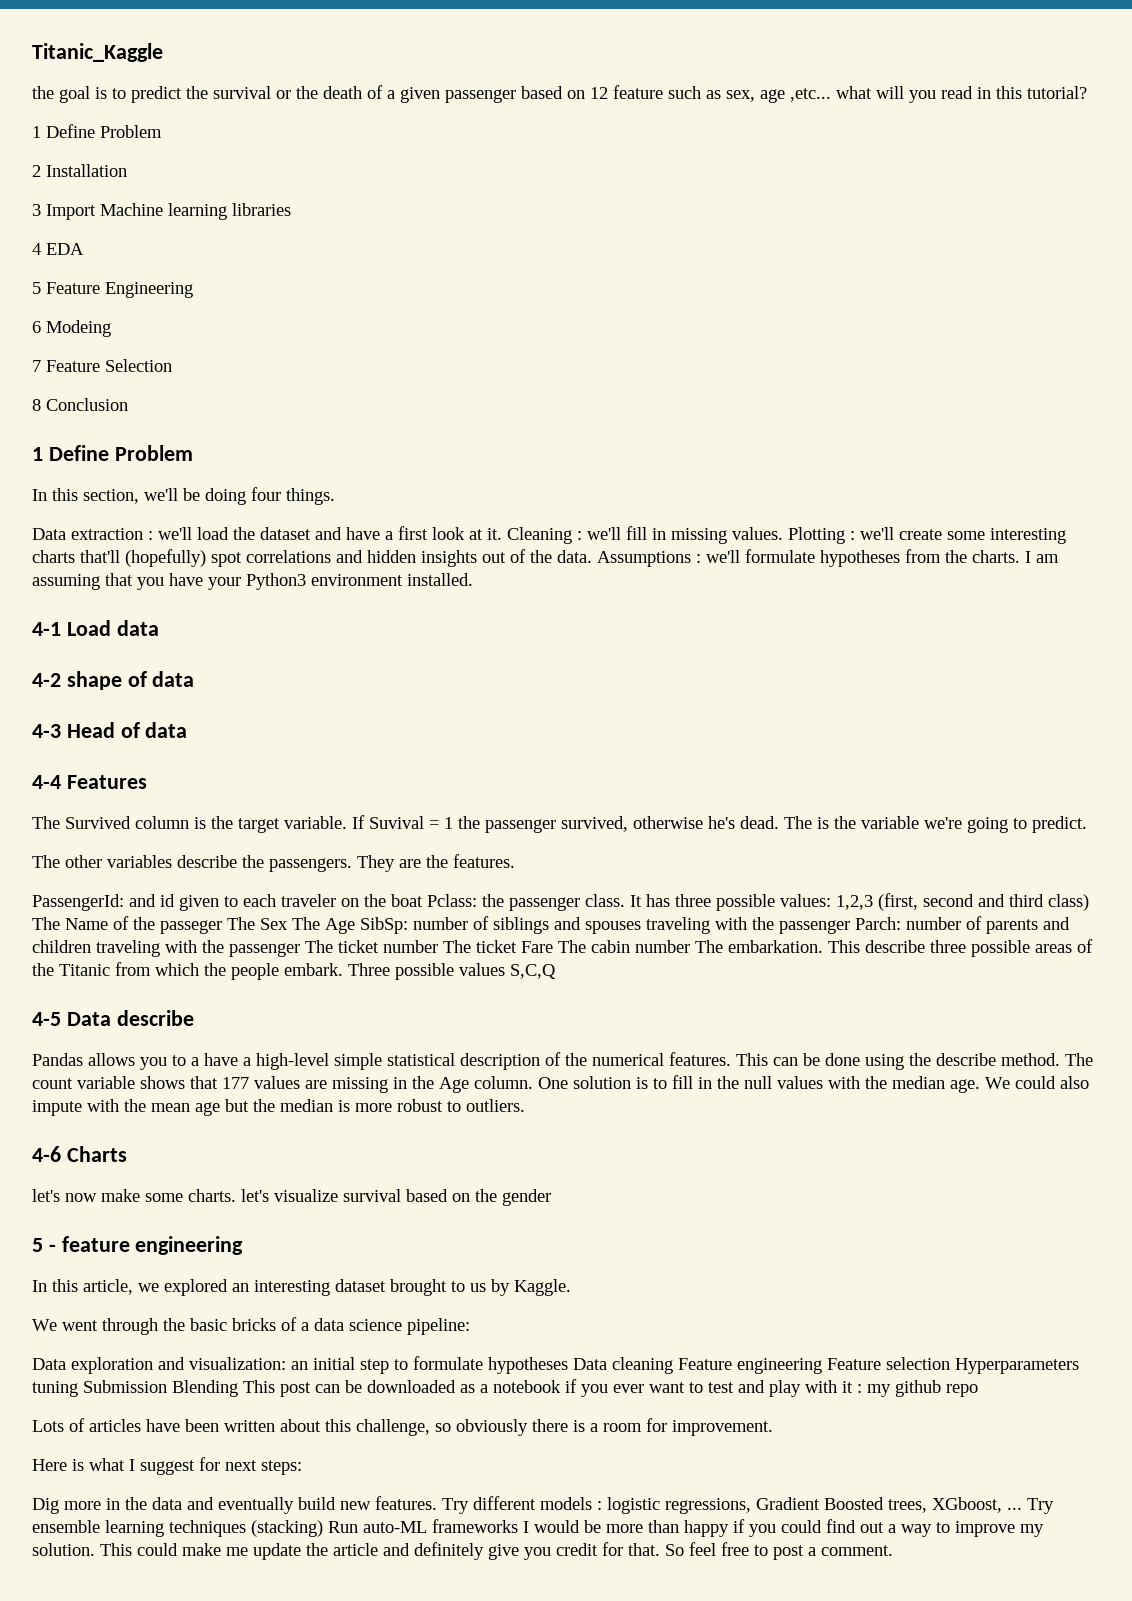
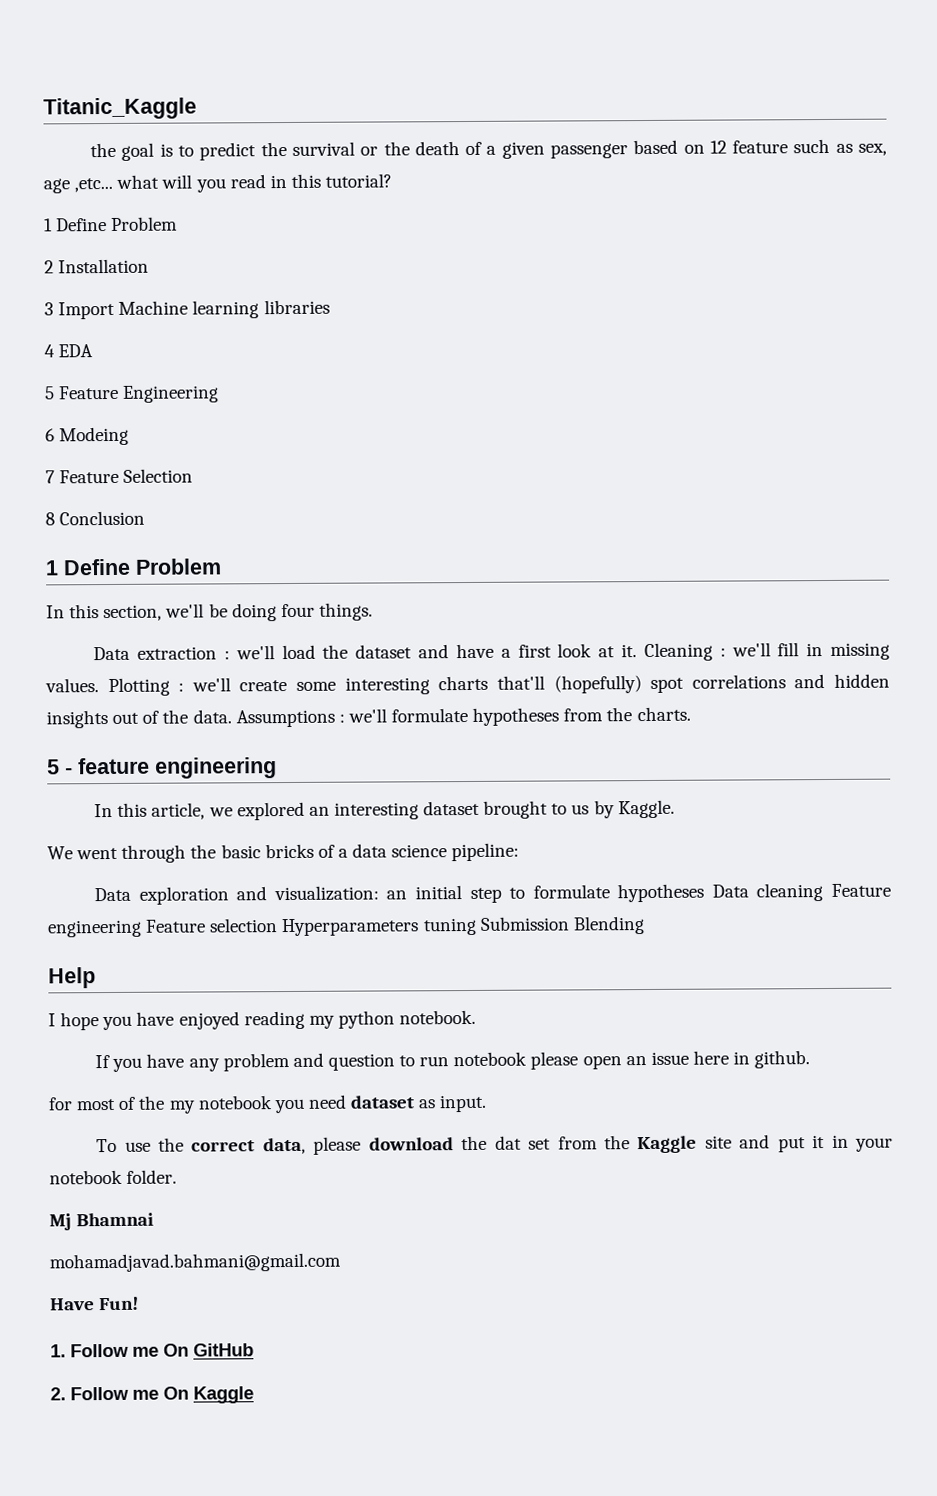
- I am assuming that you have your Python3 environment installed.
- 4-1 Load data
- 4-2 shape of data
- 4-3 Head of data
- 4-4 Features
- The Survived column is the target variable. If Suvival = 1 the passenger survived, otherwise he's dead. The is the variable we're going to predict.
- The other variables describe the passengers. They are the features.
- PassengerId: and id given to each traveler on the boat Pclass: the passenger class. It has three possible values: 1,2,3 (first, second and third class) The Name of the passeger The Sex The Age SibSp: number of siblings and spouses traveling with the passenger Parch: number of parents and children traveling with the passenger The ticket number The ticket Fare The cabin number The embarkation. This describe three possible areas of the Titanic from which the people embark. Three possible values S,C,Q
- 4-5 Data describe
- Pandas allows you to a have a high-level simple statistical description of the numerical features. This can be done using the describe method. The count variable shows that 177 values are missing in the Age column. One solution is to fill in the null values with the median age. We could also impute with the mean age but the median is more robust to outliers.
- 4-6 Charts
- let's now make some charts. let's visualize survival based on the gender
- Data exploration and visualization: an initial step to formulate hypotheses Data cleaning Feature engineering Feature selection Hyperparameters tuning Submission Blending This post can be downloaded as a notebook if you ever want to test and play with it : my github repo
- Lots of articles have been written about this challenge, so obviously there is a room for improvement.
- Here is what I suggest for next steps:
- Dig more in the data and eventually build new features. Try different models : logistic regressions, Gradient Boosted trees, XGboost, ... Try ensemble learning techniques (stacking) Run auto-ML frameworks I would be more than happy if you could find out a way to improve my solution. This could make me update the article and definitely give you credit for that. So feel free to post a comment.
+ Data exploration and visualization: an initial step to formulate hypotheses Data cleaning Feature engineering Feature selection Hyperparameters tuning Submission Blending
+ Help
+ I hope you have enjoyed reading my python notebook.
+ If you have any problem and question to run notebook please open an issue here in github.
+ for most of the my notebook you need dataset as input.
+ To use the correct data, please download the dat set from the Kaggle site and put it in your notebook folder.
+ Mj Bhamnai
+ mohamadjavad.bahmani@gmail.com
+ Have Fun!
+ 1. Follow me On GitHub
+ 2. Follow me On Kaggle

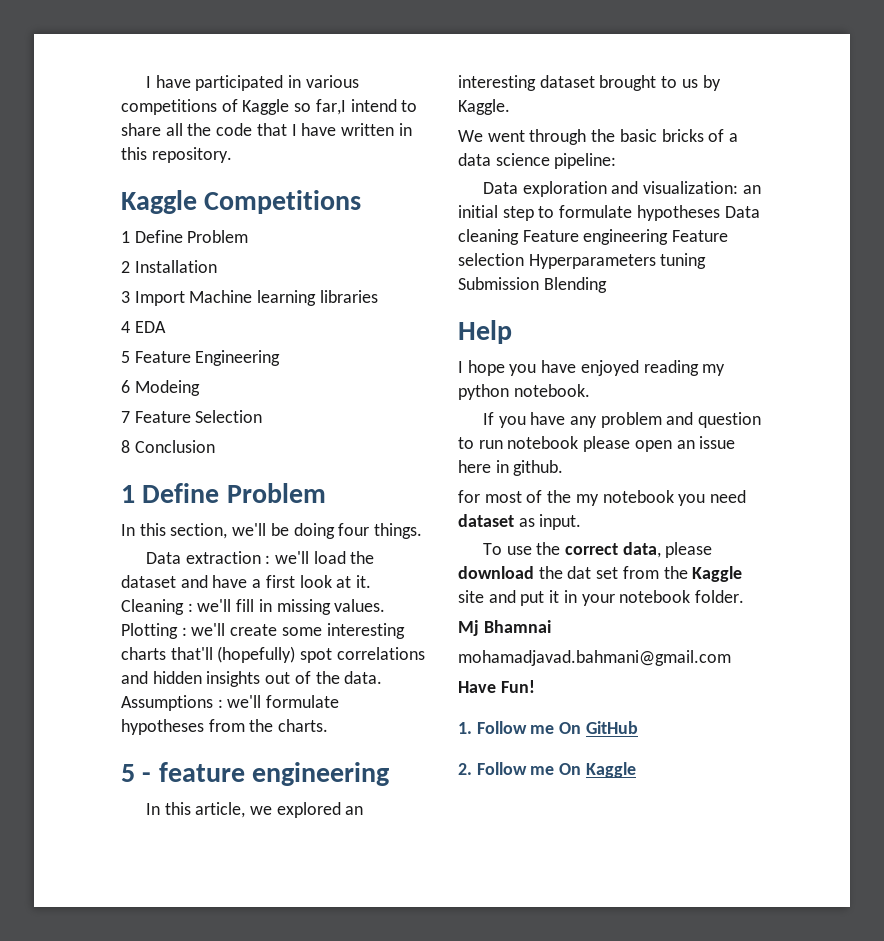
- Titanic_Kaggle
- the goal is to predict the survival or the death of a given passenger based on 12 feature such as sex, age ,etc... what will you read in this tutorial?
+ I have participated in various competitions of Kaggle so far,I intend to share all the code that I have written in this repository.
+ Kaggle Competitions

